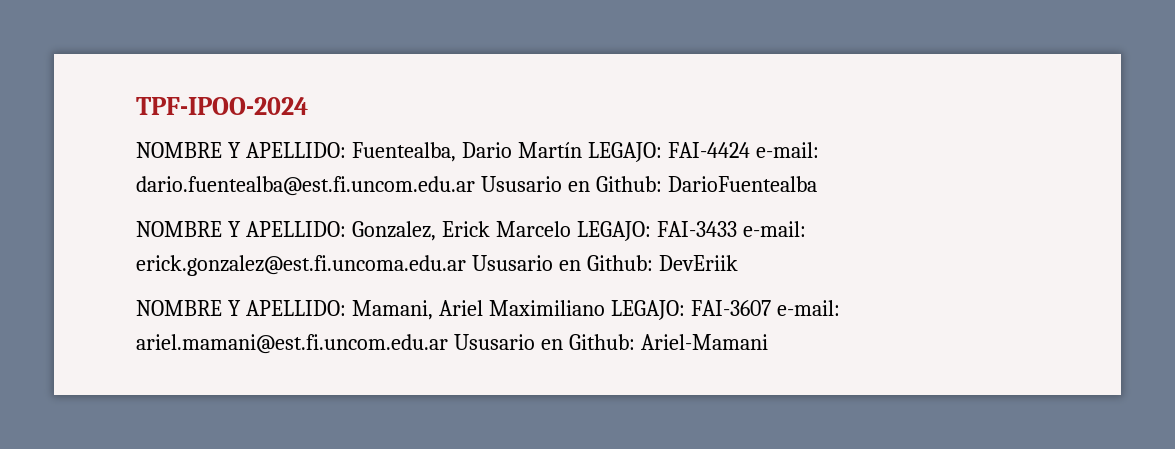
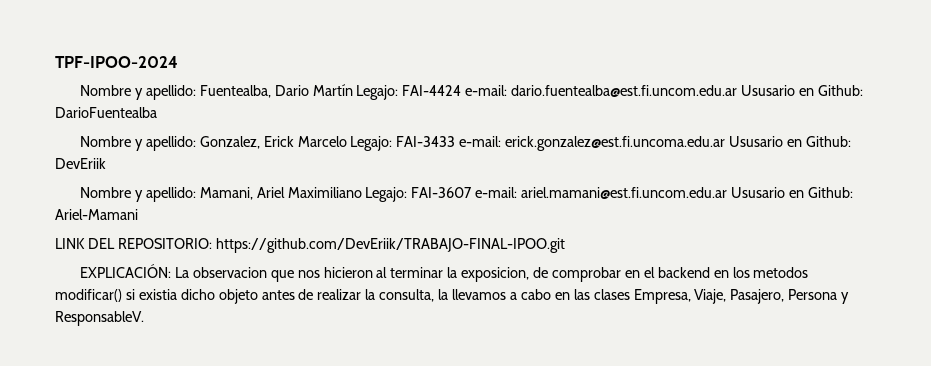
- NOMBRE Y APELLIDO: Fuentealba, Dario Martín LEGAJO: FAI-4424 e-mail: dario.fuentealba@est.fi.uncom.edu.ar Ususario en Github: DarioFuentealba
+ Nombre y apellido: Fuentealba, Dario Martín Legajo: FAI-4424 e-mail: dario.fuentealba@est.fi.uncom.edu.ar Ususario en Github: DarioFuentealba
- NOMBRE Y APELLIDO: Gonzalez, Erick Marcelo LEGAJO: FAI-3433 e-mail: erick.gonzalez@est.fi.uncoma.edu.ar Ususario en Github: DevEriik
+ Nombre y apellido: Gonzalez, Erick Marcelo Legajo: FAI-3433 e-mail: erick.gonzalez@est.fi.uncoma.edu.ar Ususario en Github: DevEriik
- NOMBRE Y APELLIDO: Mamani, Ariel Maximiliano LEGAJO: FAI-3607 e-mail: ariel.mamani@est.fi.uncom.edu.ar Ususario en Github: Ariel-Mamani
+ Nombre y apellido: Mamani, Ariel Maximiliano Legajo: FAI-3607 e-mail: ariel.mamani@est.fi.uncom.edu.ar Ususario en Github: Ariel-Mamani
+ LINK DEL REPOSITORIO: https://github.com/DevEriik/TRABAJO-FINAL-IPOO.git
+ EXPLICACIÓN: La observacion que nos hicieron al terminar la exposicion, de comprobar en el backend en los metodos modificar() si existia dicho objeto antes de realizar la consulta, la llevamos a cabo en las clases Empresa, Viaje, Pasajero, Persona y ResponsableV.

